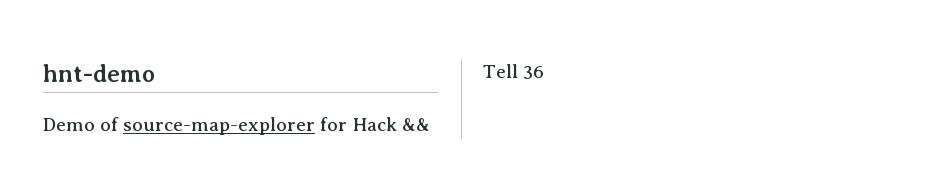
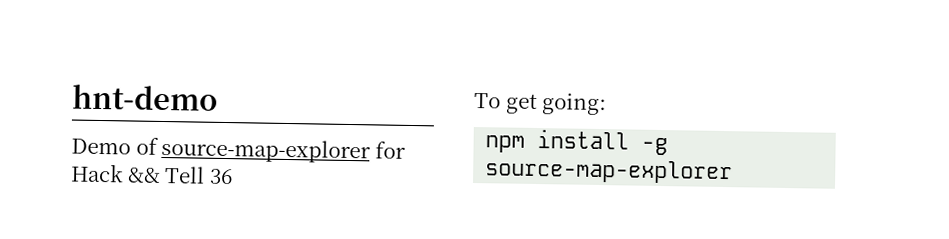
+ To get going:
+ npm install -g source-map-explorer

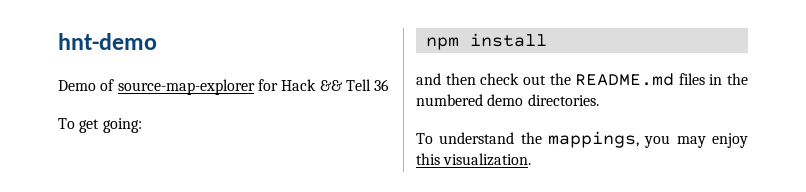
- npm install -g source-map-explorer
+ npm install
+ and then check out the README.md files in the numbered demo directories.
+ To understand the mappings, you may enjoy this visualization.

